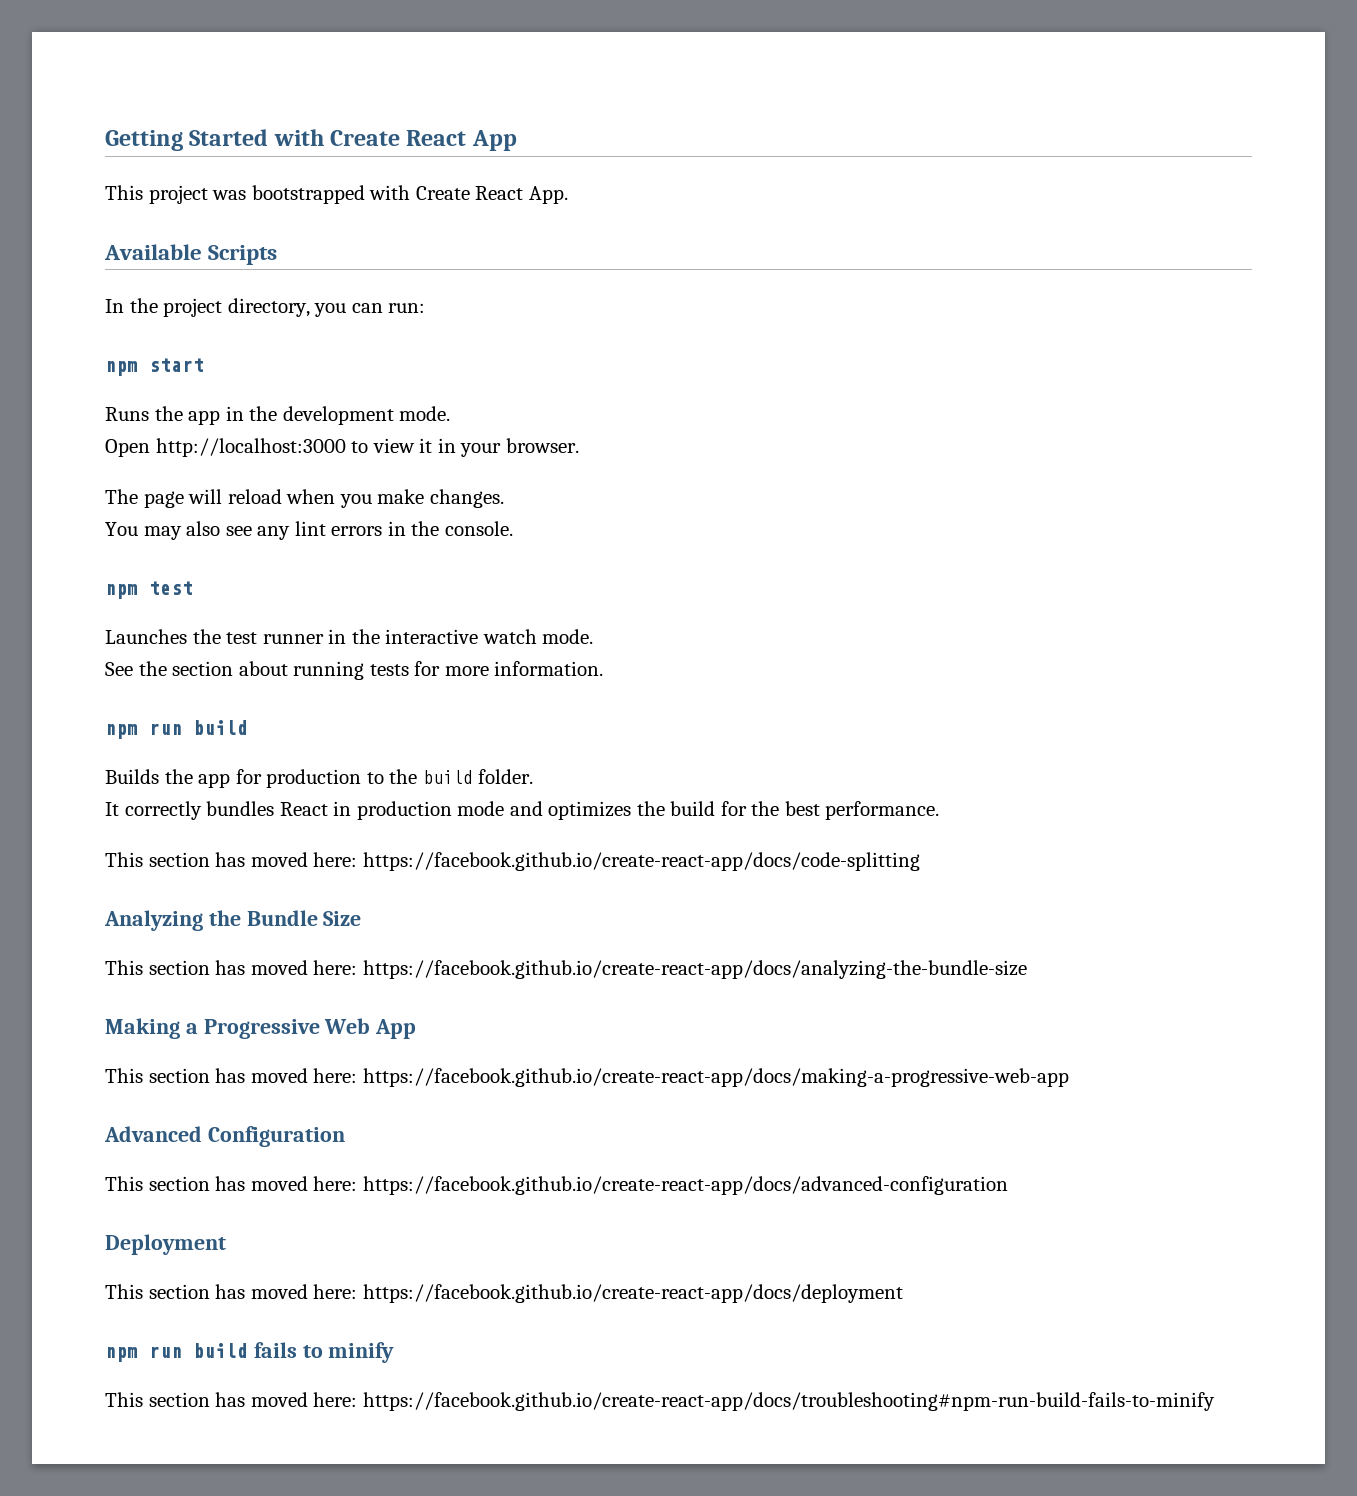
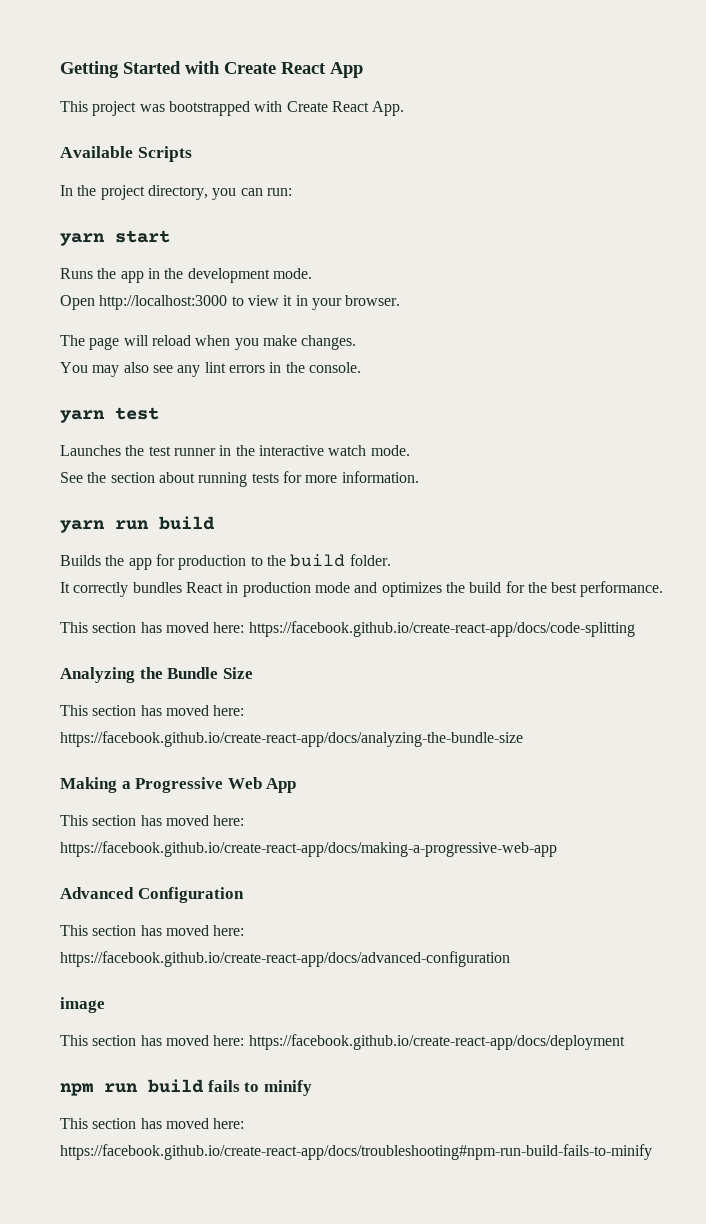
- npm start
+ yarn start
- npm test
+ yarn test
  See the section about running tests for more information.
- npm run build
+ yarn run build
- Deployment
+ image

